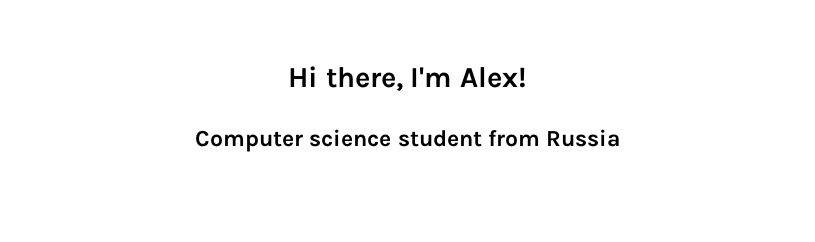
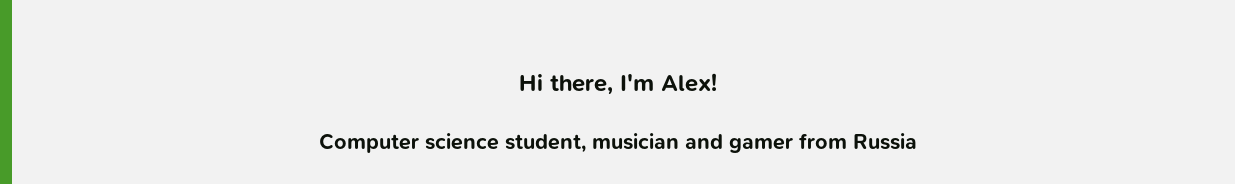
- Computer science student from Russia
+ Computer science student, musician and gamer from Russia

